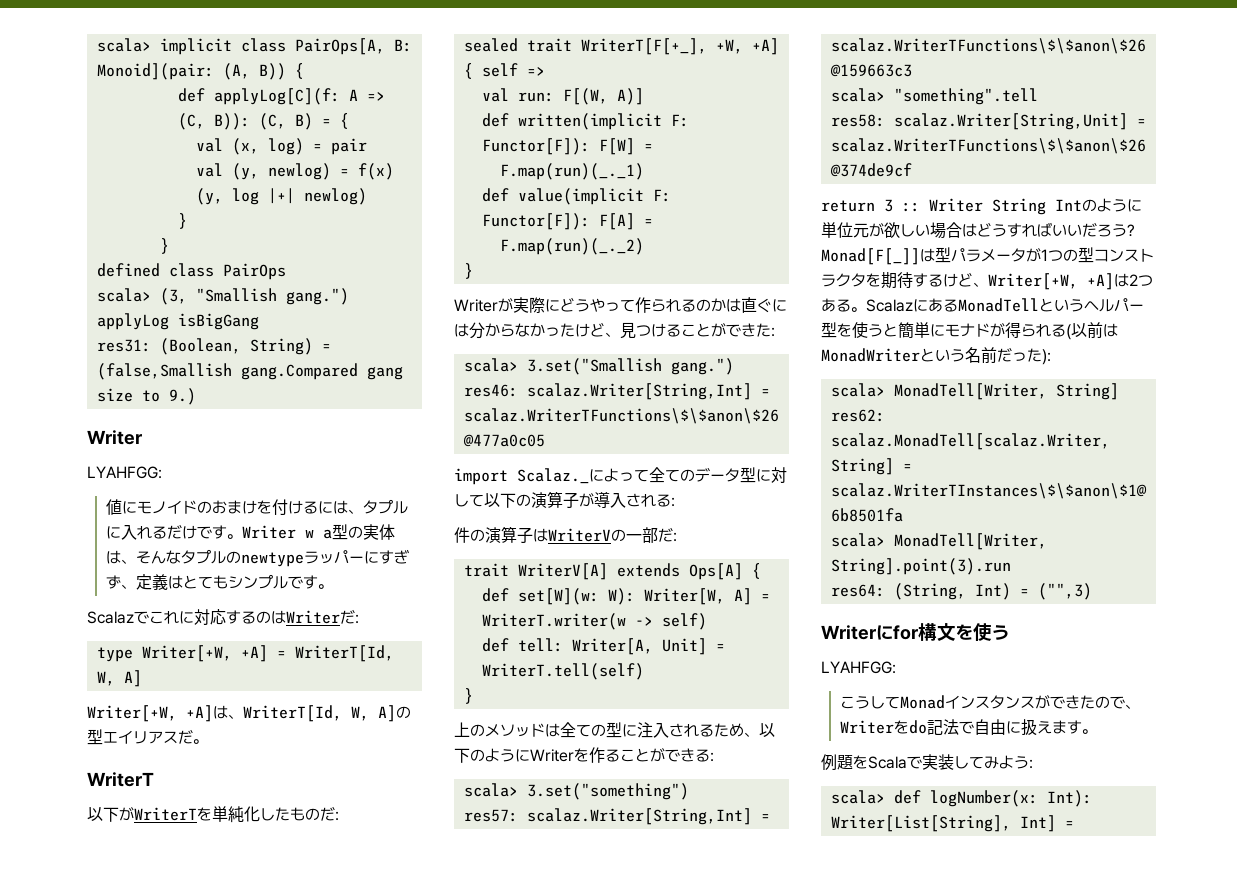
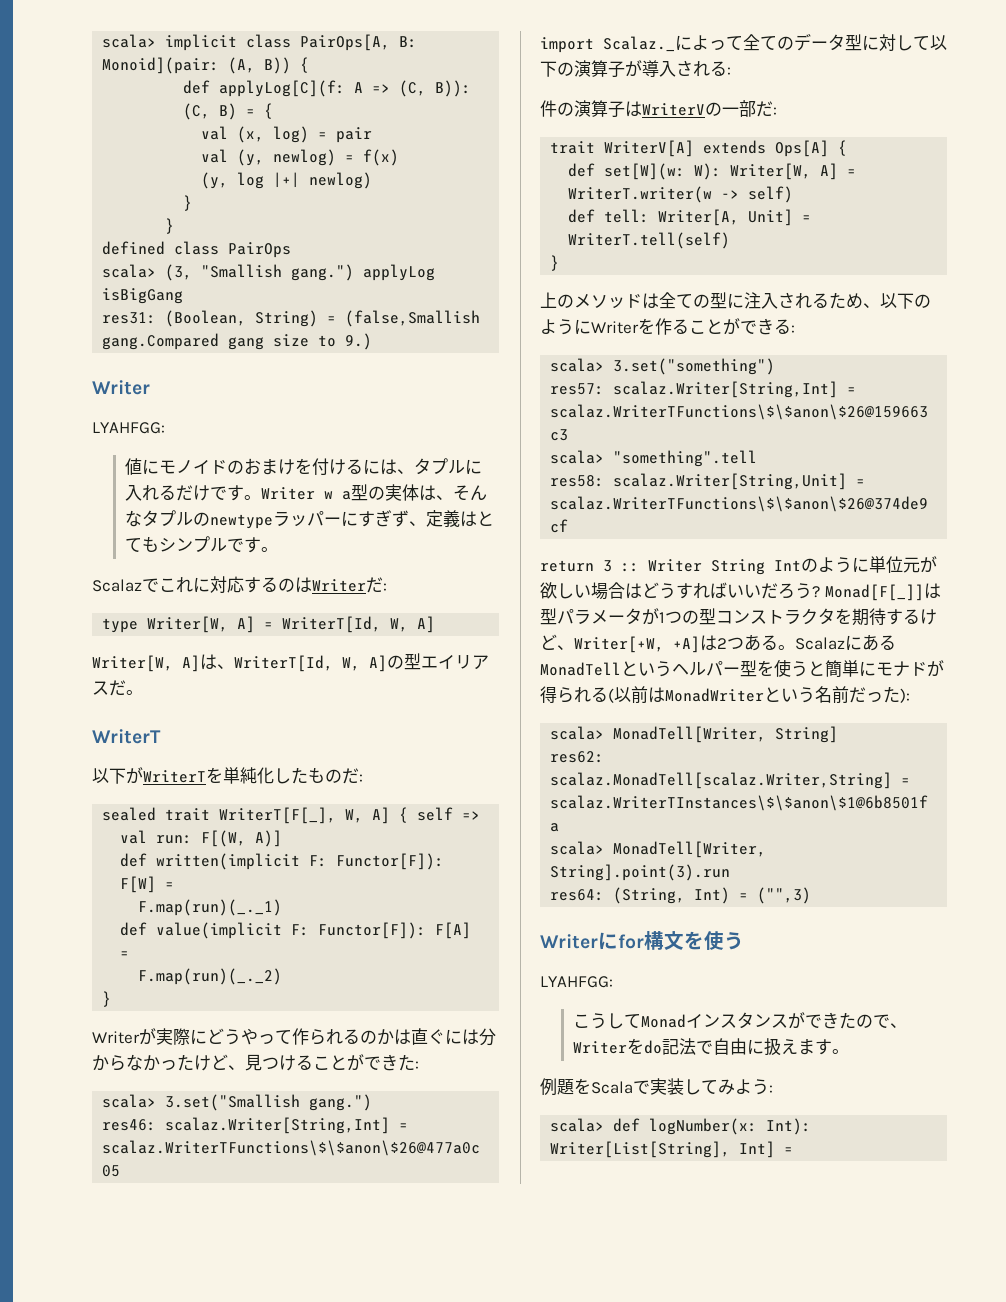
- type Writer[+W, +A] = WriterT[Id, W, A]
+ type Writer[W, A] = WriterT[Id, W, A]
- Writer[+W, +A]は、WriterT[Id, W, A]の型エイリアスだ。
+ Writer[W, A]は、WriterT[Id, W, A]の型エイリアスだ。
- sealed trait WriterT[F[+_], +W, +A] { self =>
+ sealed trait WriterT[F[_], W, A] { self =>

